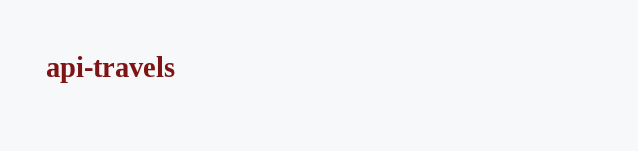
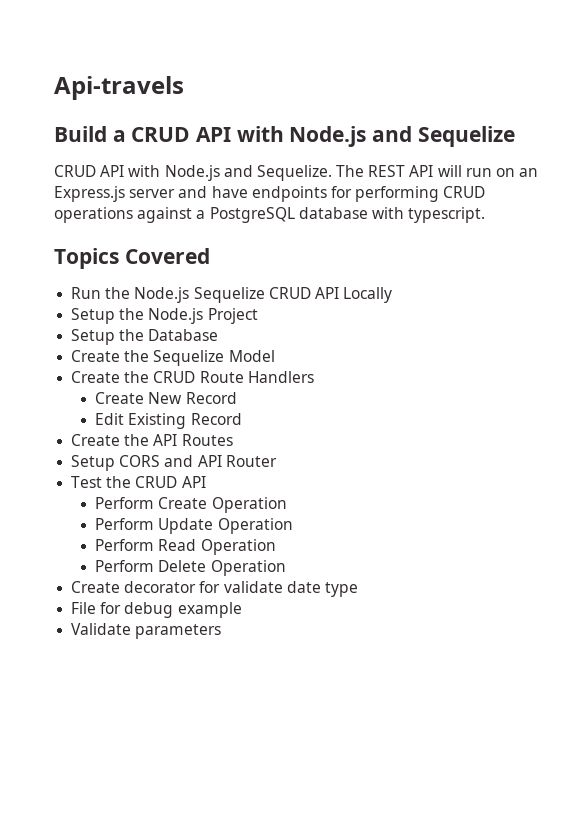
- api-travels
+ Api-travels
+ Build a CRUD API with Node.js and Sequelize
+ CRUD API with Node.js and Sequelize. The REST API will run on an Express.js server and have endpoints for performing CRUD operations against a PostgreSQL database with typescript.
+ Topics Covered
+ Run the Node.js Sequelize CRUD API Locally
+ Setup the Node.js Project
+ Setup the Database
+ Create the Sequelize Model
+ Create the CRUD Route Handlers
+ Create New Record
+ Edit Existing Record
+ Create the API Routes
+ Setup CORS and API Router
+ Test the CRUD API
+ Perform Create Operation
+ Perform Update Operation
+ Perform Read Operation
+ Perform Delete Operation
+ Create decorator for validate date type
+ File for debug example
+ Validate parameters

